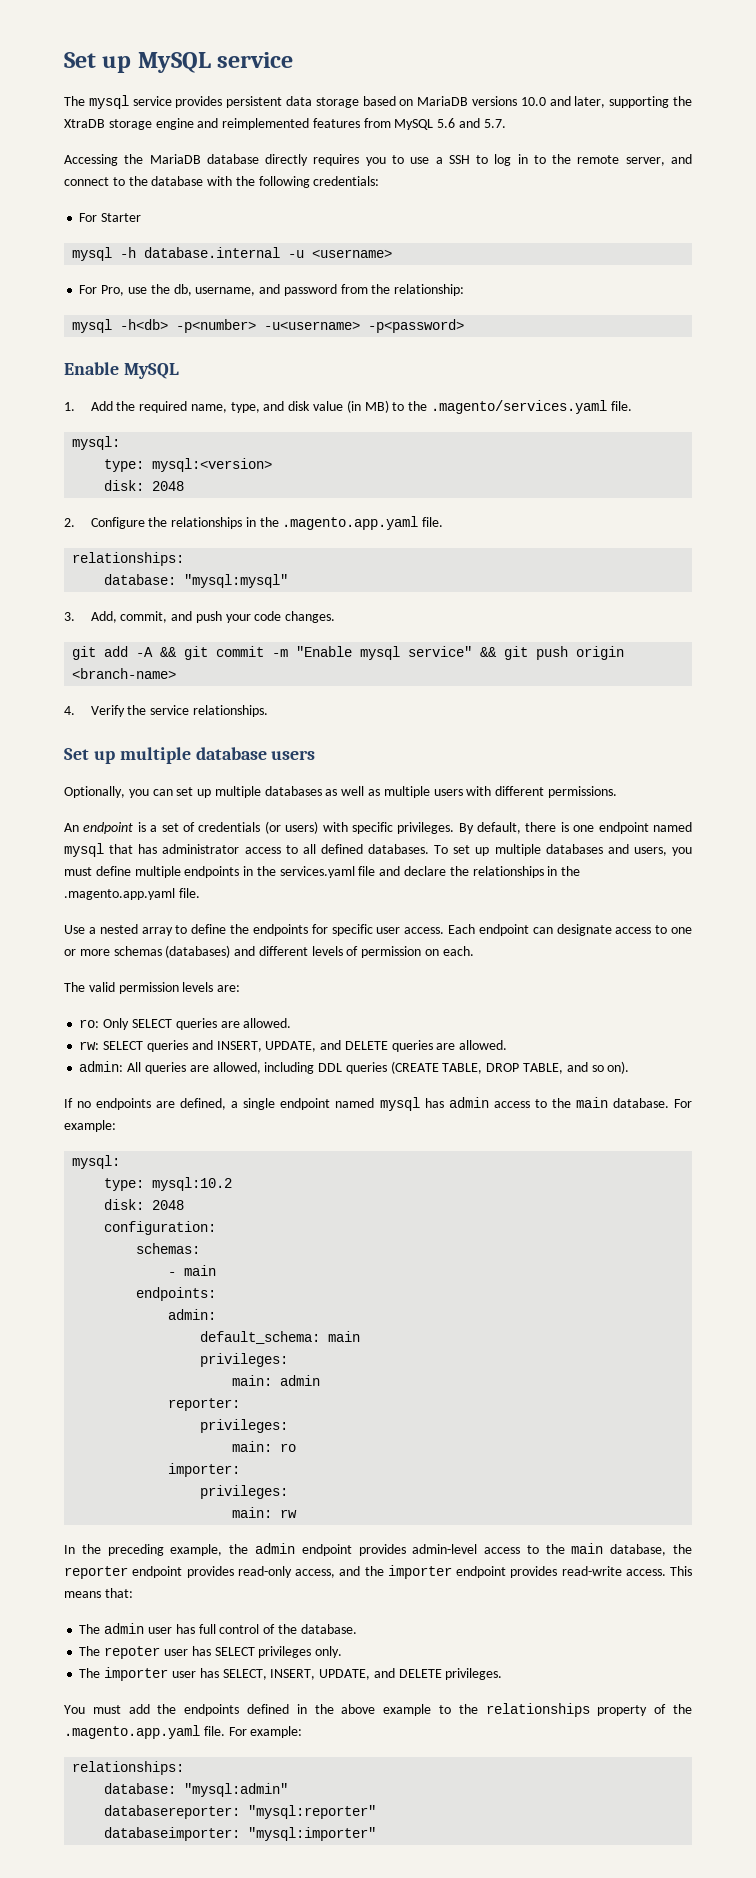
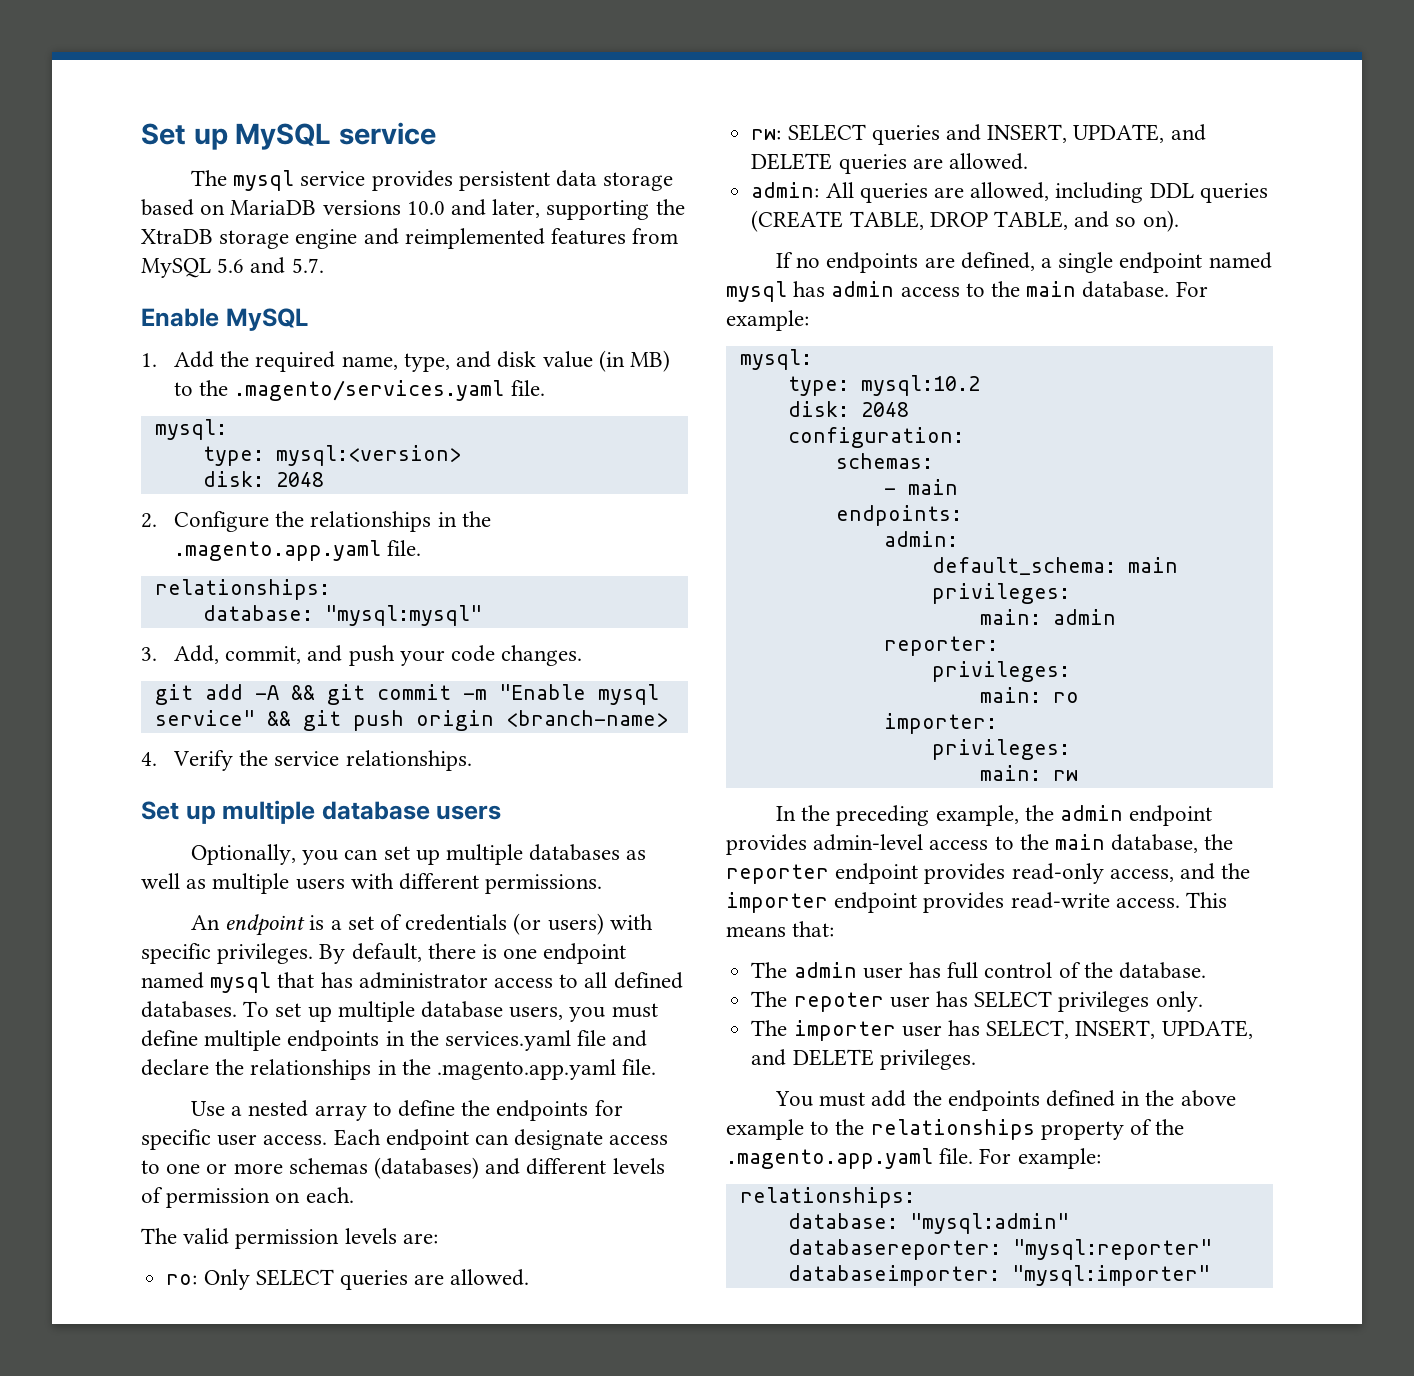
- Accessing the MariaDB database directly requires you to use a SSH to log in to the remote server, and connect to the database with the following credentials:
- For Starter
- mysql -h database.internal -u <username>
- For Pro, use the db, username, and password from the relationship:
- mysql -h<db> -p<number> -u<username> -p<password>
- To set up multiple databases and users, you must define multiple endpoints in the services.yaml file and declare the relationships in the .magento.app.yaml file.
+ To set up multiple database users, you must define multiple endpoints in the services.yaml file and declare the relationships in the .magento.app.yaml file.

